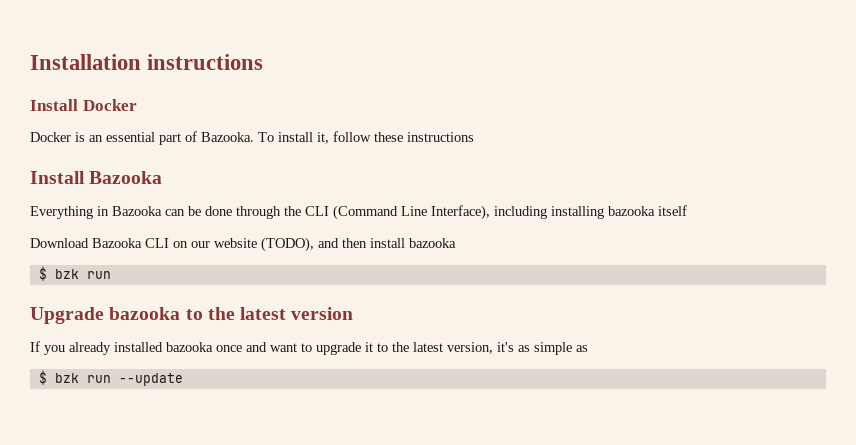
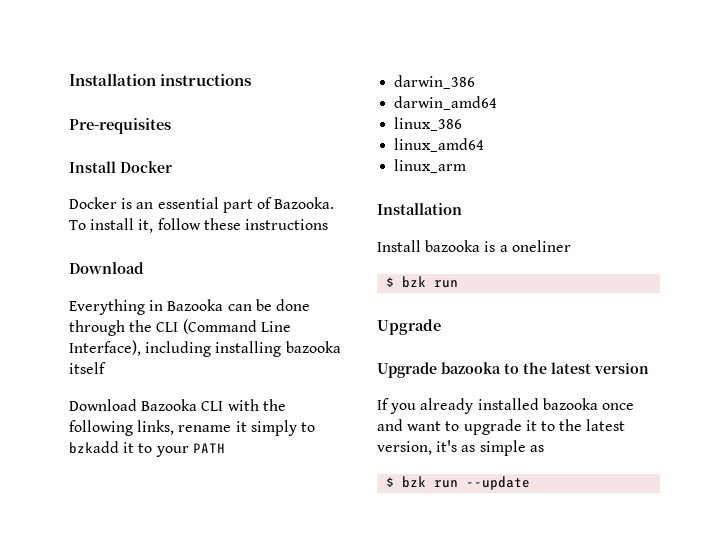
+ Pre-requisites
  To install it, follow these instructions
- Install Bazooka
+ Download
- Download Bazooka CLI on our website (TODO), and then install bazooka
+ Download Bazooka CLI with the following links, rename it simply to bzkadd it to your PATH
+ darwin_386
+ darwin_amd64
+ linux_386
+ linux_amd64
+ linux_arm
+ Installation
+ Install bazooka is a oneliner
  $ bzk run
+ Upgrade

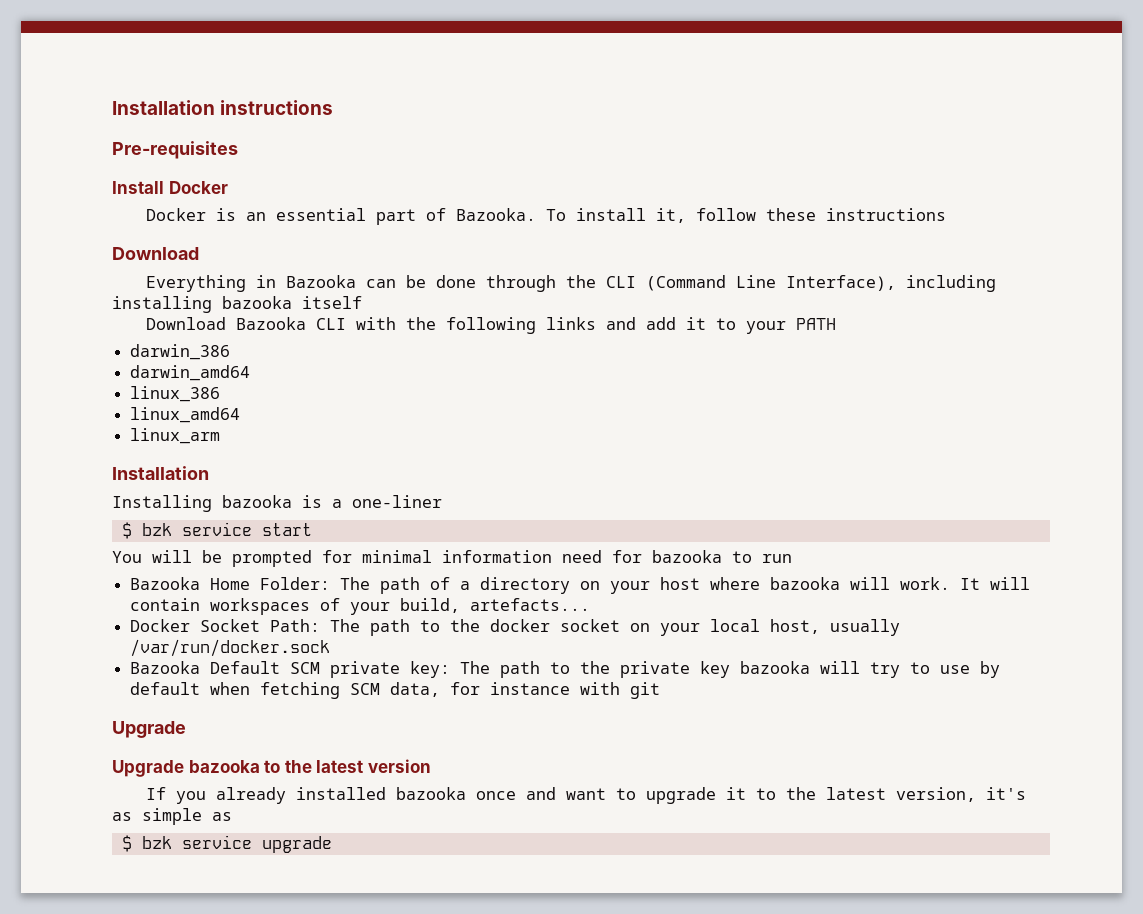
- Download Bazooka CLI with the following links, rename it simply to bzkadd it to your PATH
+ Download Bazooka CLI with the following links and add it to your PATH
- Install bazooka is a oneliner
- $ bzk run
+ Installing bazooka is a one-liner
+ $ bzk service start
+ You will be prompted for minimal information need for bazooka to run
+ Bazooka Home Folder: The path of a directory on your host where bazooka will work. It will contain workspaces of your build, artefacts...
+ Docker Socket Path: The path to the docker socket on your local host, usually /var/run/docker.sock
+ Bazooka Default SCM private key: The path to the private key bazooka will try to use by default when fetching SCM data, for instance with git
- $ bzk run --update
+ $ bzk service upgrade

